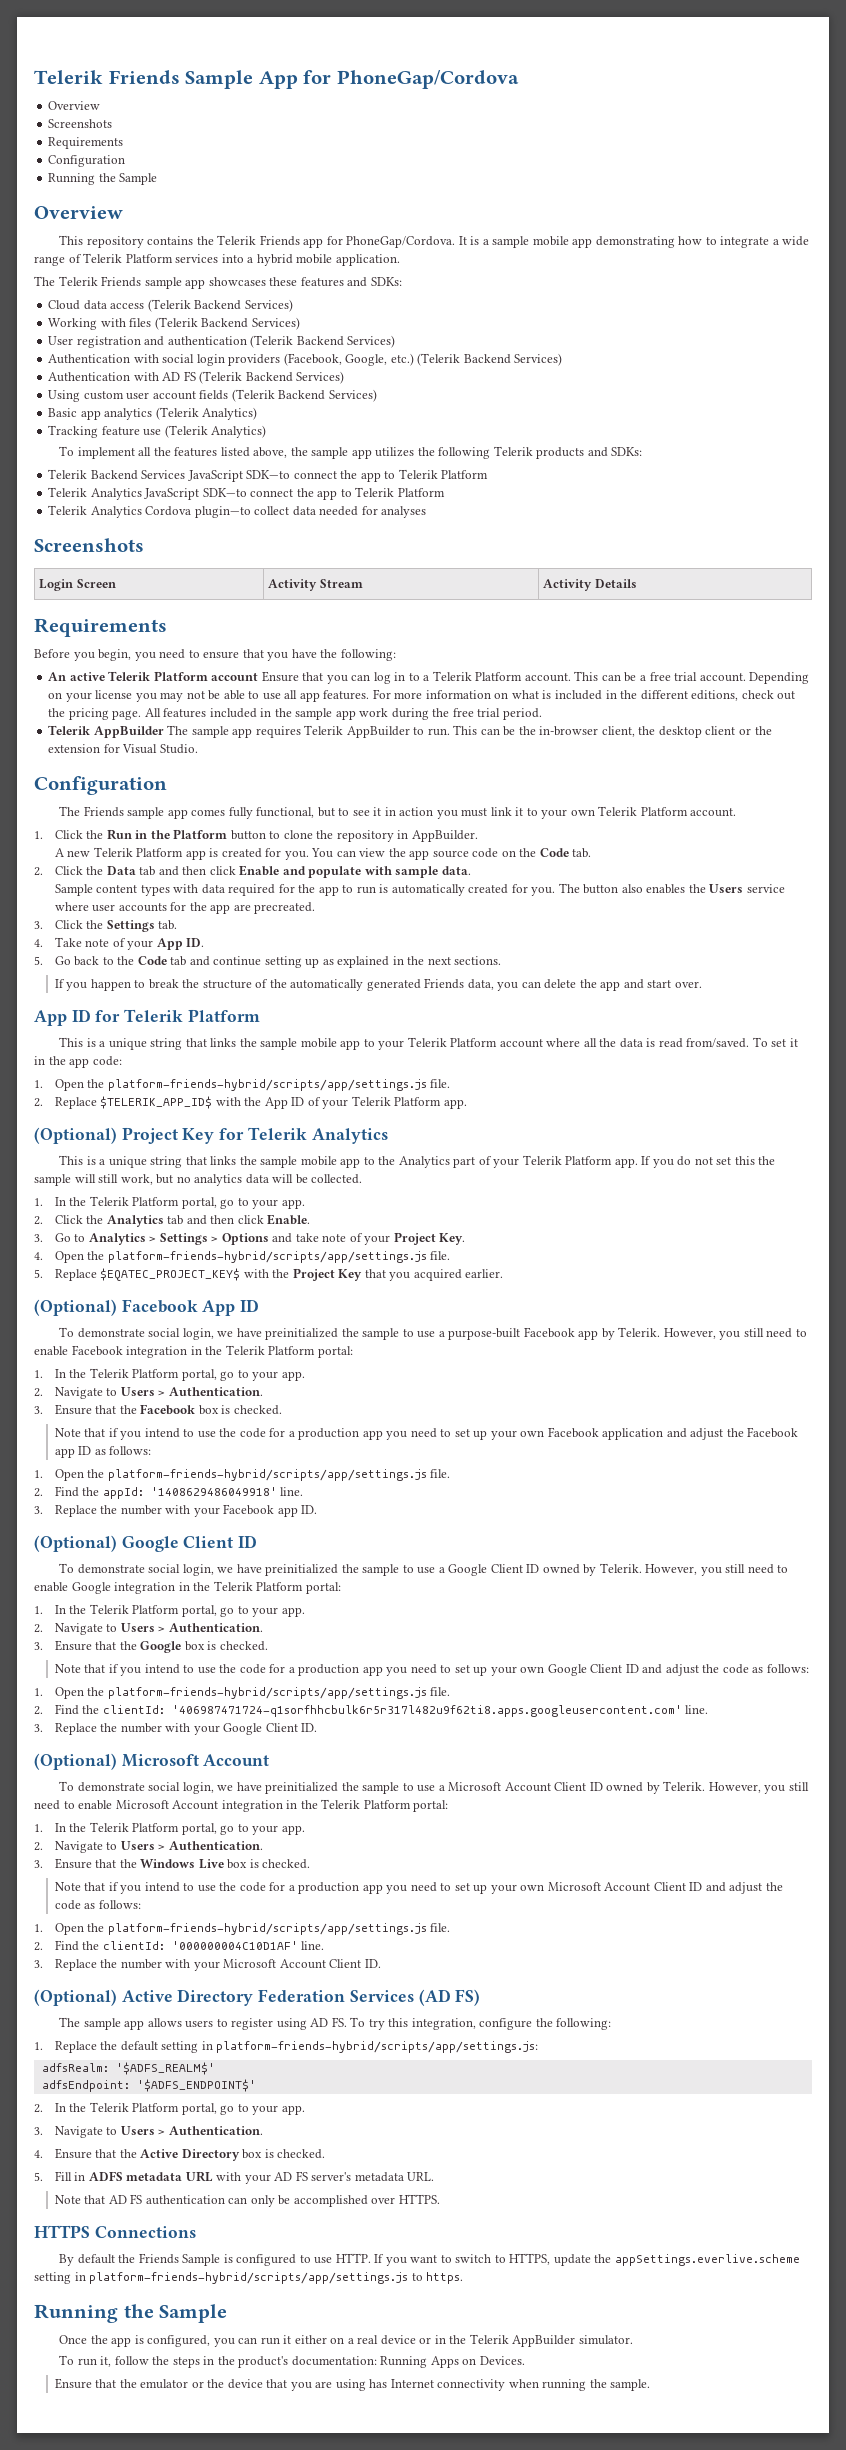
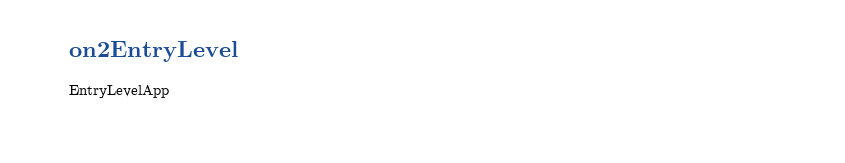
- Telerik Friends Sample App for PhoneGap/Cordova
- Overview
- Screenshots
- Requirements
- Configuration
- Running the Sample
- Overview
- This repository contains the Telerik Friends app for PhoneGap/Cordova. It is a sample mobile app demonstrating how to integrate a wide range of Telerik Platform services into a hybrid mobile application.
- The Telerik Friends sample app showcases these features and SDKs:
- Cloud data access (Telerik Backend Services)
- Working with files (Telerik Backend Services)
- User registration and authentication (Telerik Backend Services)
- Authentication with social login providers (Facebook, Google, etc.) (Telerik Backend Services)
- Authentication with AD FS (Telerik Backend Services)
- Using custom user account fields (Telerik Backend Services)
- Basic app analytics (Telerik Analytics)
- Tracking feature use (Telerik Analytics)
- To implement all the features listed above, the sample app utilizes the following Telerik products and SDKs:
- Telerik Backend Services JavaScript SDK—to connect the app to Telerik Platform
- Telerik Analytics JavaScript SDK—to connect the app to Telerik Platform
- Telerik Analytics Cordova plugin—to collect data needed for analyses
- Screenshots
- Login Screen | Activity Stream | Activity Details
- Requirements
- Before you begin, you need to ensure that you have the following:
- An active Telerik Platform account Ensure that you can log in to a Telerik Platform account. This can be a free trial account. Depending on your license you may not be able to use all app features. For more information on what is included in the different editions, check out the pricing page. All features included in the sample app work during the free trial period.
- Telerik AppBuilder The sample app requires Telerik AppBuilder to run. This can be the in-browser client, the desktop client or the extension for Visual Studio.
- Configuration
- The Friends sample app comes fully functional, but to see it in action you must link it to your own Telerik Platform account.
- 1. Click the Run in the Platform button to clone the repository in AppBuilder.
- A new Telerik Platform app is created for you. You can view the app source code on the Code tab.
- 2. Click the Data tab and then click Enable and populate with sample data.
- Sample content types with data required for the app to run is automatically created for you. The button also enables the Users service where user accounts for the app are precreated.
- 3. Click the Settings tab.
- 4. Take note of your App ID.
- 5. Go back to the Code tab and continue setting up as explained in the next sections.
- If you happen to break the structure of the automatically generated Friends data, you can delete the app and start over.
- App ID for Telerik Platform
- This is a unique string that links the sample mobile app to your Telerik Platform account where all the data is read from/saved. To set it in the app code:
- 1. Open the platform-friends-hybrid/scripts/app/settings.js file.
- 2. Replace $TELERIK_APP_ID$ with the App ID of your Telerik Platform app.
- (Optional) Project Key for Telerik Analytics
- This is a unique string that links the sample mobile app to the Analytics part of your Telerik Platform app. If you do not set this the sample will still work, but no analytics data will be collected.
- 1. In the Telerik Platform portal, go to your app.
- 2. Click the Analytics tab and then click Enable.
- 3. Go to Analytics > Settings > Options and take note of your Project Key.
- 4. Open the platform-friends-hybrid/scripts/app/settings.js file.
- 5. Replace $EQATEC_PROJECT_KEY$ with the Project Key that you acquired earlier.
- (Optional) Facebook App ID
- To demonstrate social login, we have preinitialized the sample to use a purpose-built Facebook app by Telerik. However, you still need to enable Facebook integration in the Telerik Platform portal:
- 1. In the Telerik Platform portal, go to your app.
- 2. Navigate to Users > Authentication.
- 3. Ensure that the Facebook box is checked.
- Note that if you intend to use the code for a production app you need to set up your own Facebook application and adjust the Facebook app ID as follows:
- 1. Open the platform-friends-hybrid/scripts/app/settings.js file.
- 2. Find the appId: '1408629486049918' line.
- 3. Replace the number with your Facebook app ID.
- (Optional) Google Client ID
- To demonstrate social login, we have preinitialized the sample to use a Google Client ID owned by Telerik. However, you still need to enable Google integration in the Telerik Platform portal:
- 1. In the Telerik Platform portal, go to your app.
- 2. Navigate to Users > Authentication.
- 3. Ensure that the Google box is checked.
- Note that if you intend to use the code for a production app you need to set up your own Google Client ID and adjust the code as follows:
- 1. Open the platform-friends-hybrid/scripts/app/settings.js file.
- 2. Find the clientId: '406987471724-q1sorfhhcbulk6r5r317l482u9f62ti8.apps.googleusercontent.com' line.
- 3. Replace the number with your Google Client ID.
- (Optional) Microsoft Account
- To demonstrate social login, we have preinitialized the sample to use a Microsoft Account Client ID owned by Telerik. However, you still need to enable Microsoft Account integration in the Telerik Platform portal:
- 1. In the Telerik Platform portal, go to your app.
- 2. Navigate to Users > Authentication.
- 3. Ensure that the Windows Live box is checked.
- Note that if you intend to use the code for a production app you need to set up your own Microsoft Account Client ID and adjust the code as follows:
- 1. Open the platform-friends-hybrid/scripts/app/settings.js file.
- 2. Find the clientId: '000000004C10D1AF' line.
- 3. Replace the number with your Microsoft Account Client ID.
- (Optional) Active Directory Federation Services (AD FS)
- The sample app allows users to register using AD FS. To try this integration, configure the following:
- 1. Replace the default setting in platform-friends-hybrid/scripts/app/settings.js:
- adfsRealm: '$ADFS_REALM$'
- adfsEndpoint: '$ADFS_ENDPOINT$'
- 2. In the Telerik Platform portal, go to your app.
- 3. Navigate to Users > Authentication.
- 4. Ensure that the Active Directory box is checked.
- 5. Fill in ADFS metadata URL with your AD FS server's metadata URL.
- Note that AD FS authentication can only be accomplished over HTTPS.
- HTTPS Connections
- By default the Friends Sample is configured to use HTTP. If you want to switch to HTTPS, update the appSettings.everlive.scheme setting in platform-friends-hybrid/scripts/app/settings.js to https.
- Running the Sample
- Once the app is configured, you can run it either on a real device or in the Telerik AppBuilder simulator.
- To run it, follow the steps in the product's documentation: Running Apps on Devices.
- Ensure that the emulator or the device that you are using has Internet connectivity when running the sample.
+ on2EntryLevel
+ EntryLevelApp

